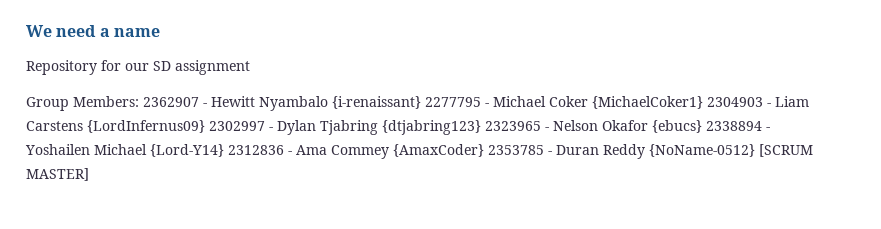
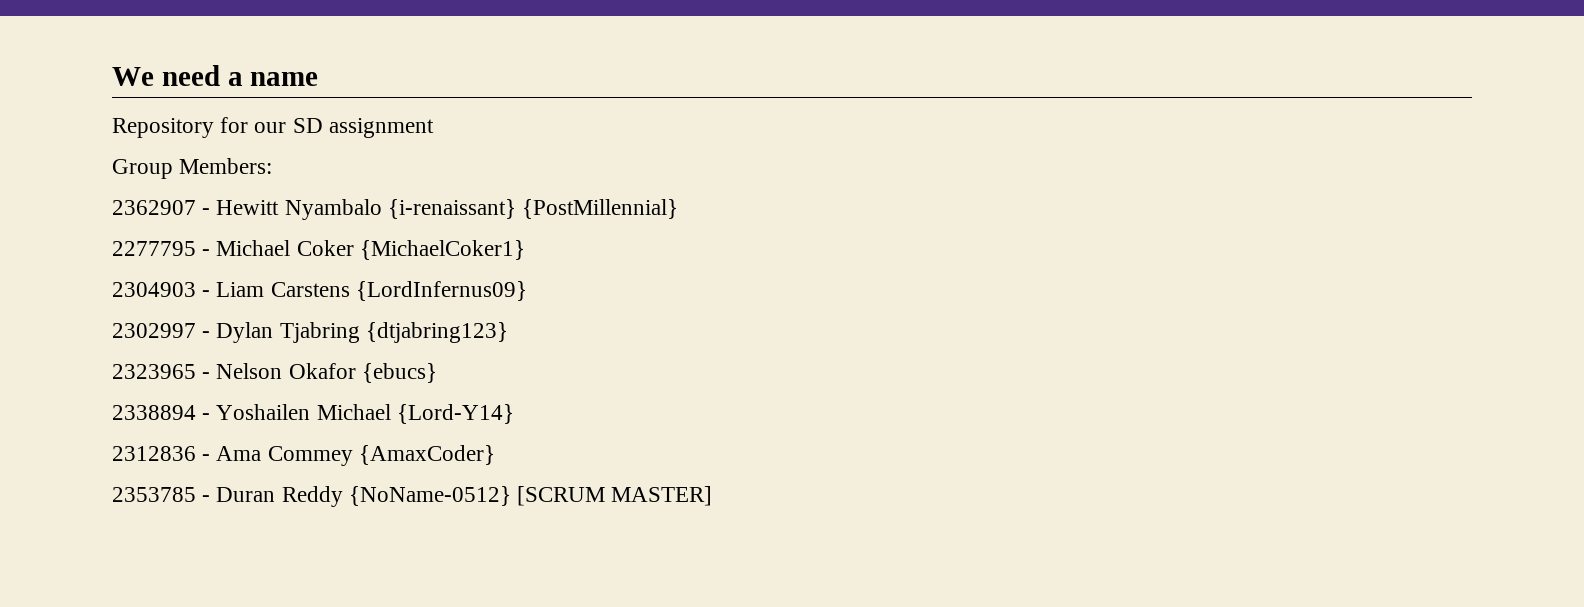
- Group Members: 2362907 - Hewitt Nyambalo {i-renaissant} 2277795 - Michael Coker {MichaelCoker1} 2304903 - Liam Carstens {LordInfernus09} 2302997 - Dylan Tjabring {dtjabring123} 2323965 - Nelson Okafor {ebucs} 2338894 - Yoshailen Michael {Lord-Y14} 2312836 - Ama Commey {AmaxCoder} 2353785 - Duran Reddy {NoName-0512} [SCRUM MASTER]
+ Group Members:
+ 2362907 - Hewitt Nyambalo {i-renaissant} {PostMillennial}
+ 2277795 - Michael Coker {MichaelCoker1}
+ 2304903 - Liam Carstens {LordInfernus09}
+ 2302997 - Dylan Tjabring {dtjabring123}
+ 2323965 - Nelson Okafor {ebucs}
+ 2338894 - Yoshailen Michael {Lord-Y14}
+ 2312836 - Ama Commey {AmaxCoder}
+ 2353785 - Duran Reddy {NoName-0512} [SCRUM MASTER]

